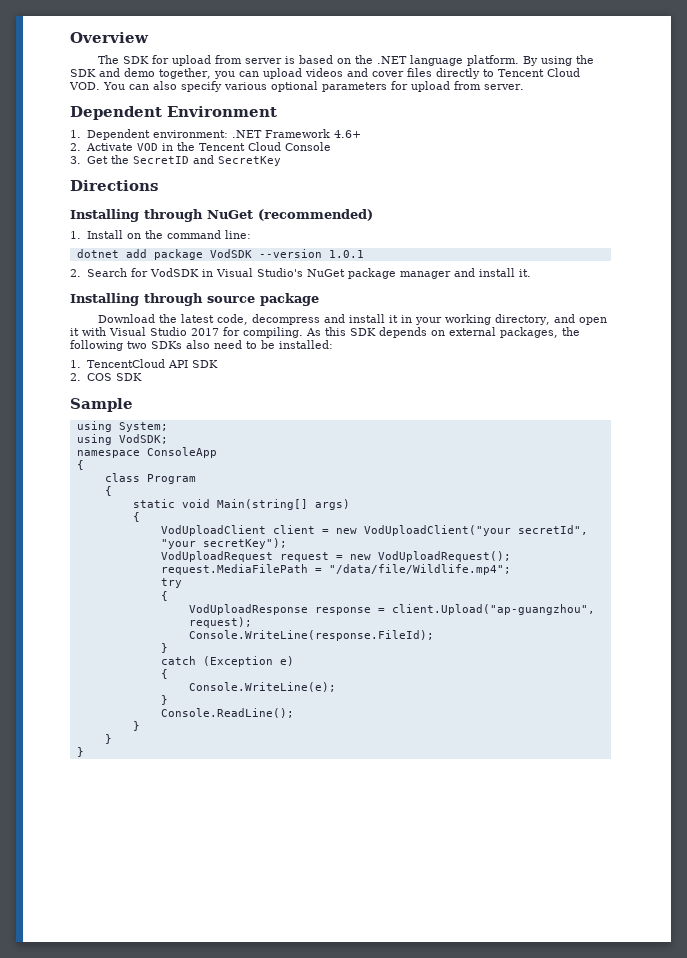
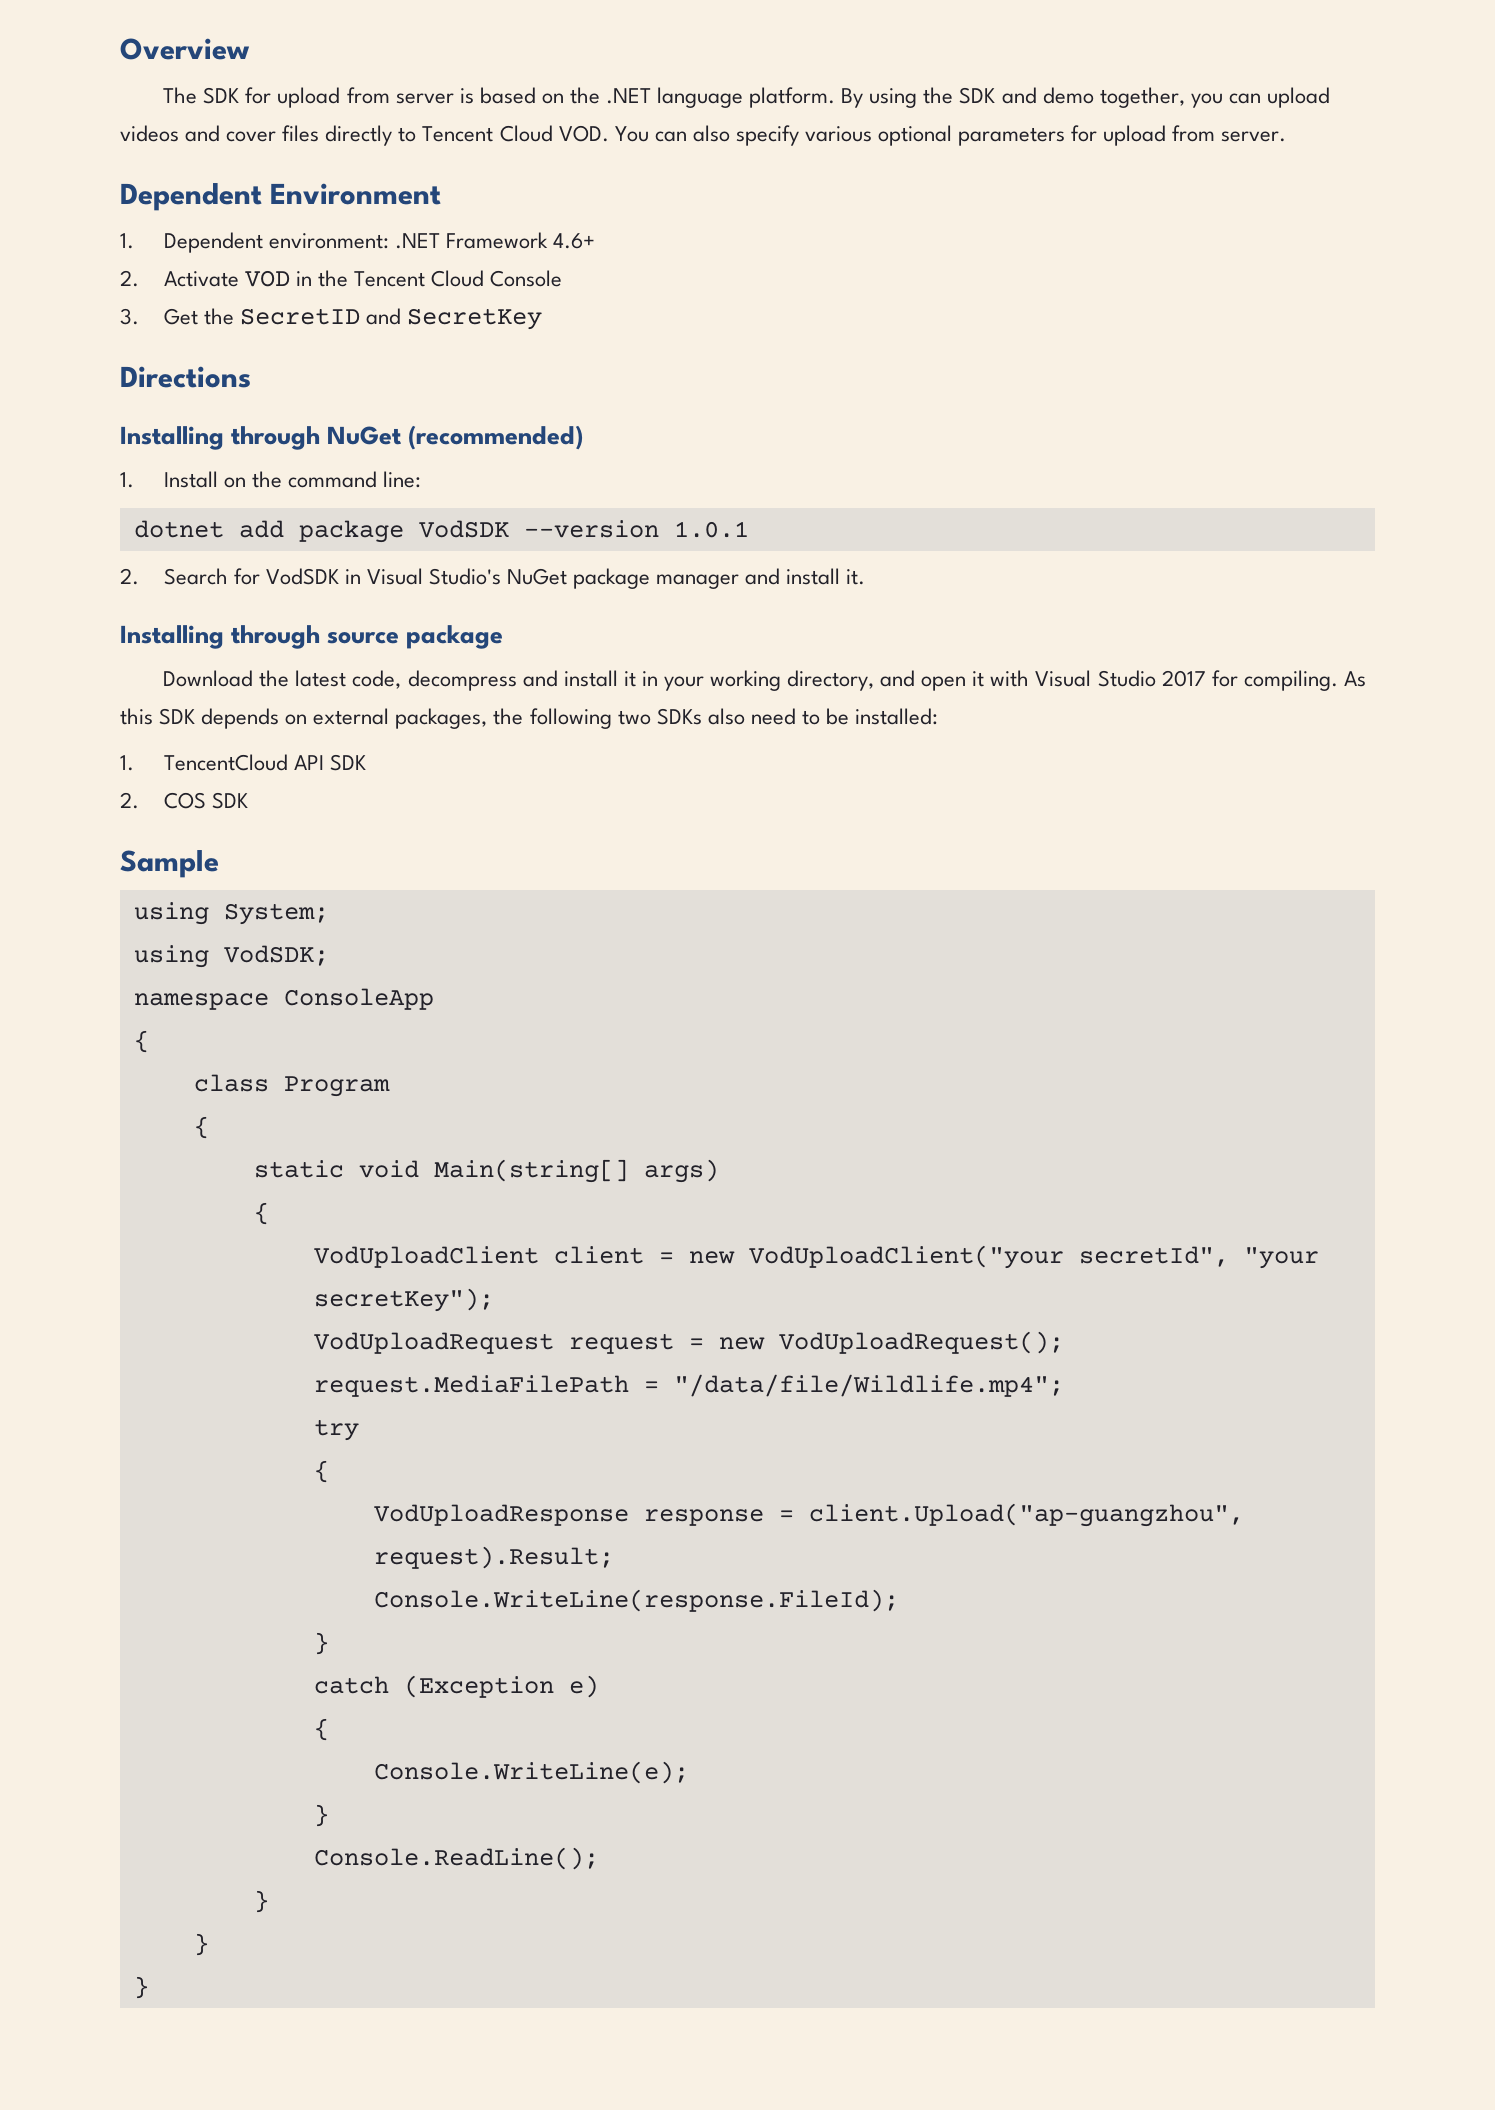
- VodUploadResponse response = client.Upload("ap-guangzhou", request);
+ VodUploadResponse response = client.Upload("ap-guangzhou", request).Result;

